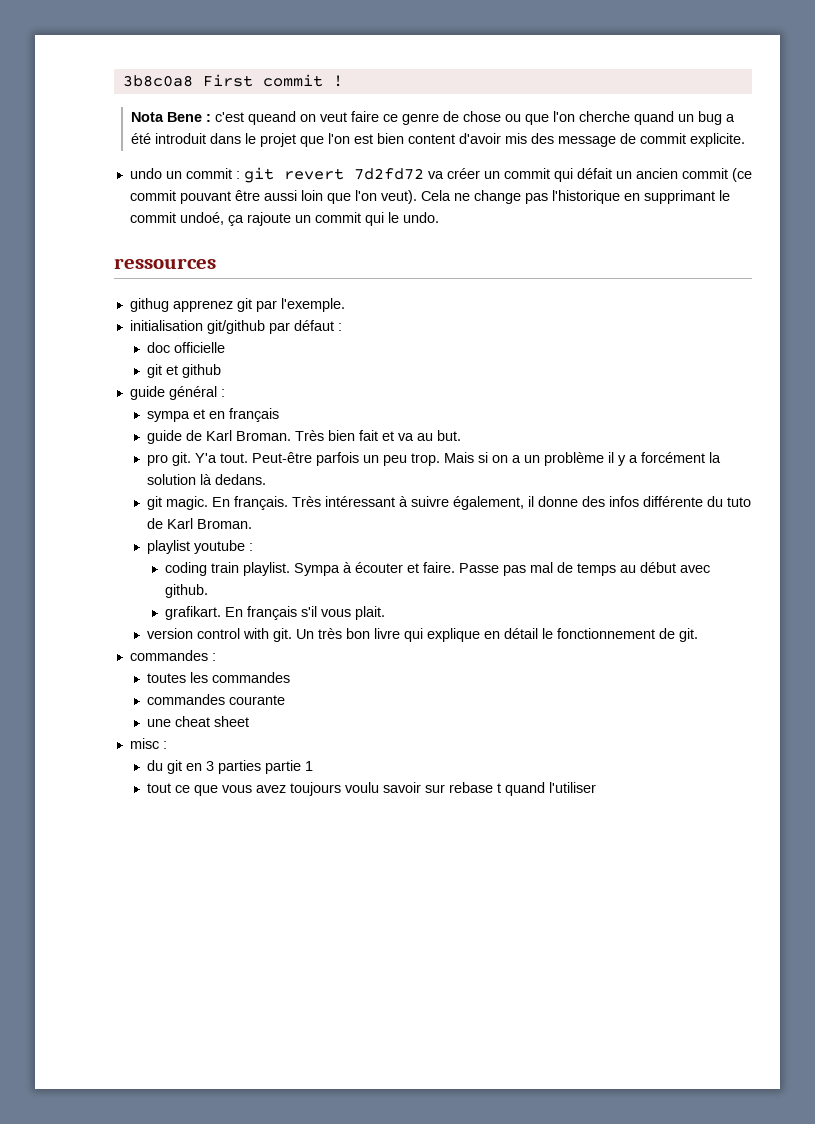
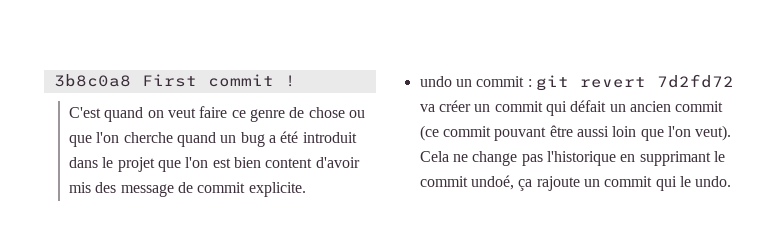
- Nota Bene : c'est queand on veut faire ce genre de chose ou que l'on cherche quand un bug a été introduit dans le projet que l'on est bien content d'avoir mis des message de commit explicite.
+ C'est quand on veut faire ce genre de chose ou que l'on cherche quand un bug a été introduit dans le projet que l'on est bien content d'avoir mis des message de commit explicite.
- ressources
- githug apprenez git par l'exemple.
- initialisation git/github par défaut :
- doc officielle
- git et github
- guide général :
- sympa et en français
- guide de Karl Broman. Très bien fait et va au but.
- pro git. Y'a tout. Peut-être parfois un peu trop. Mais si on a un problème il y a forcément la solution là dedans.
- git magic. En français. Très intéressant à suivre également, il donne des infos différente du tuto de Karl Broman.
- playlist youtube :
- coding train playlist. Sympa à écouter et faire. Passe pas mal de temps au début avec github.
- grafikart. En français s'il vous plait.
- version control with git. Un très bon livre qui explique en détail le fonctionnement de git.
- commandes :
- toutes les commandes
- commandes courante
- une cheat sheet
- misc :
- du git en 3 parties partie 1
- tout ce que vous avez toujours voulu savoir sur rebase t quand l'utiliser

